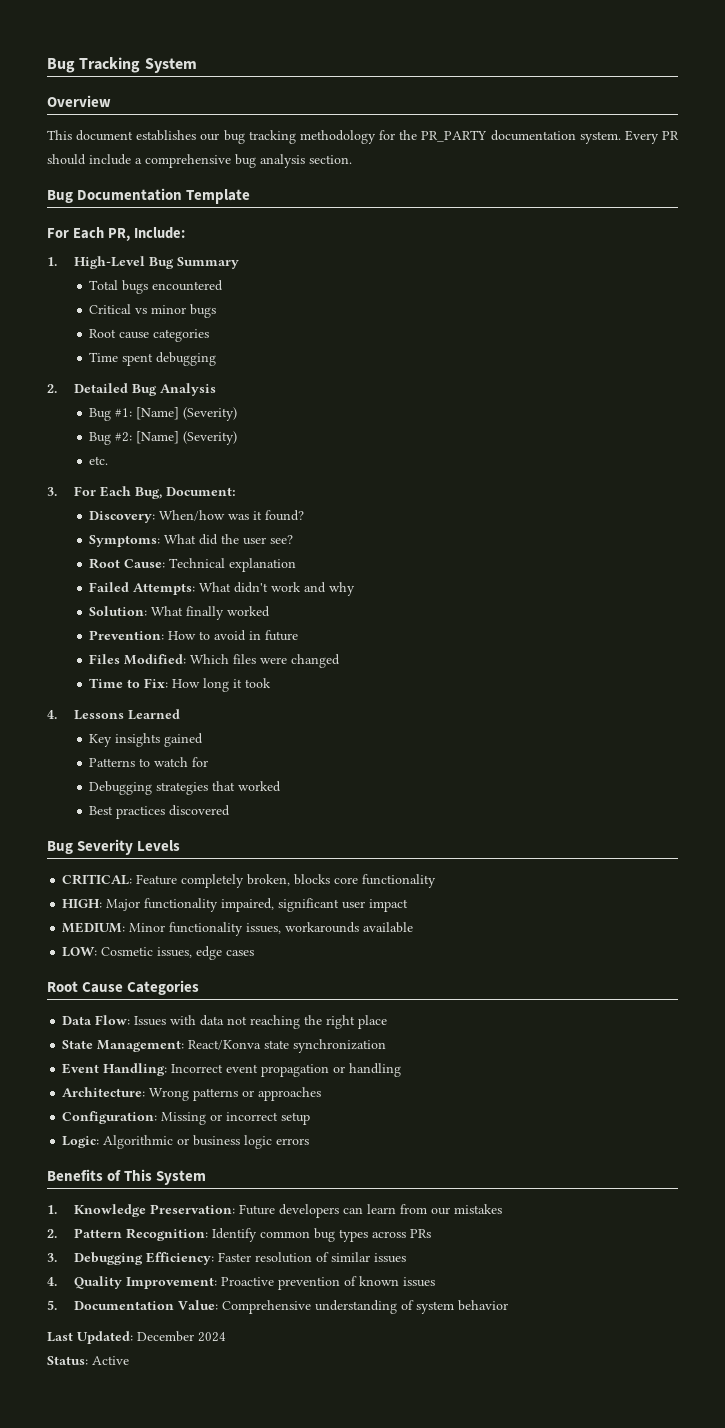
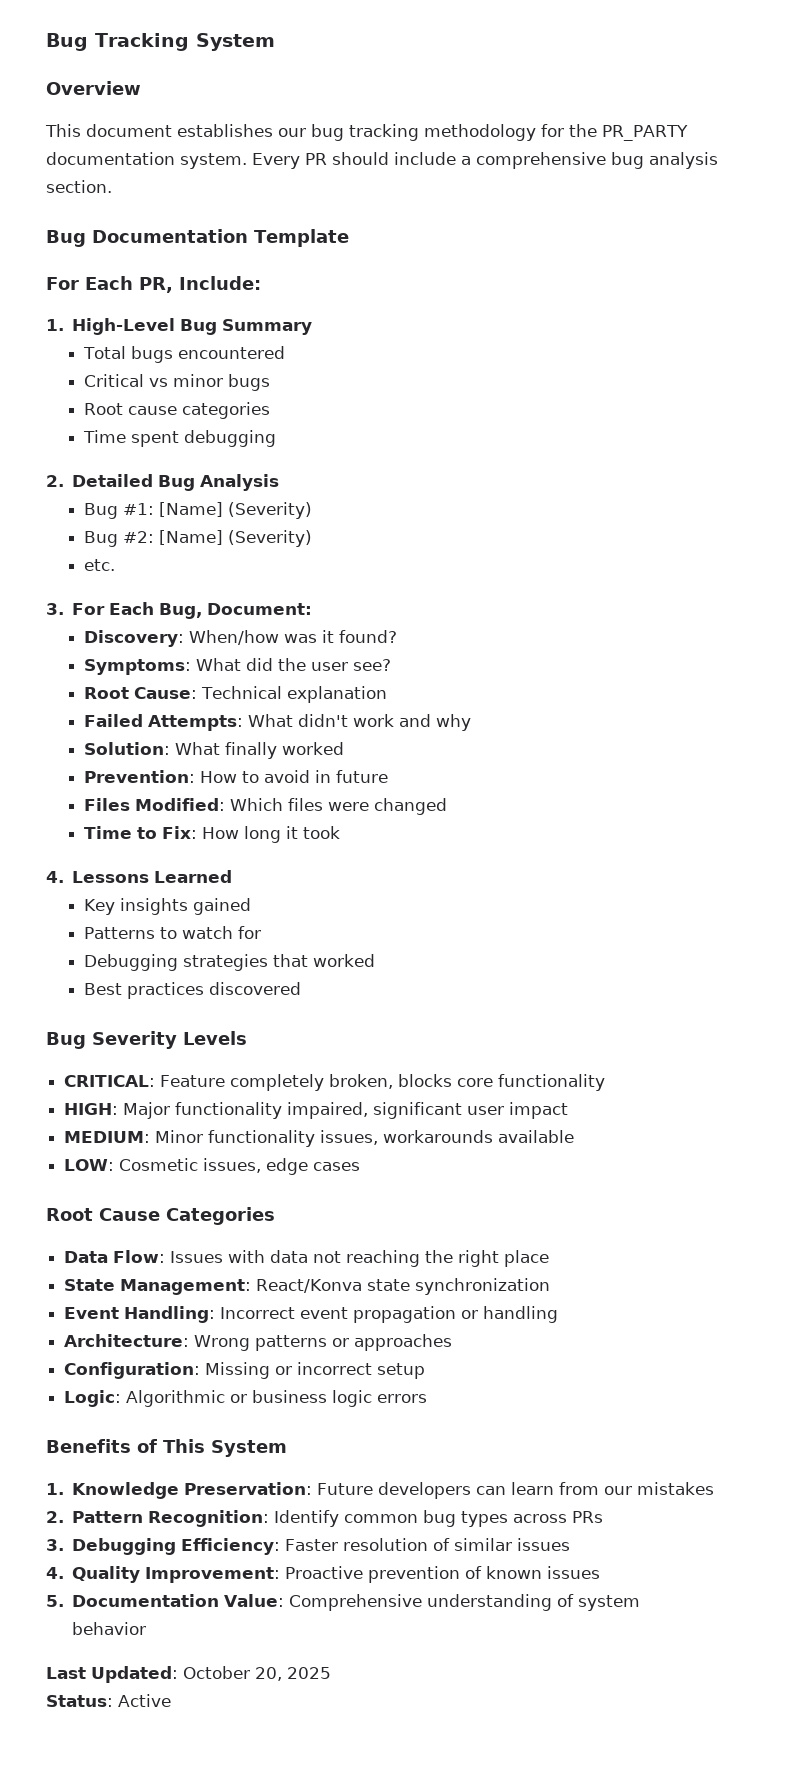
- Last Updated: December 2024
+ Last Updated: October 20, 2025

